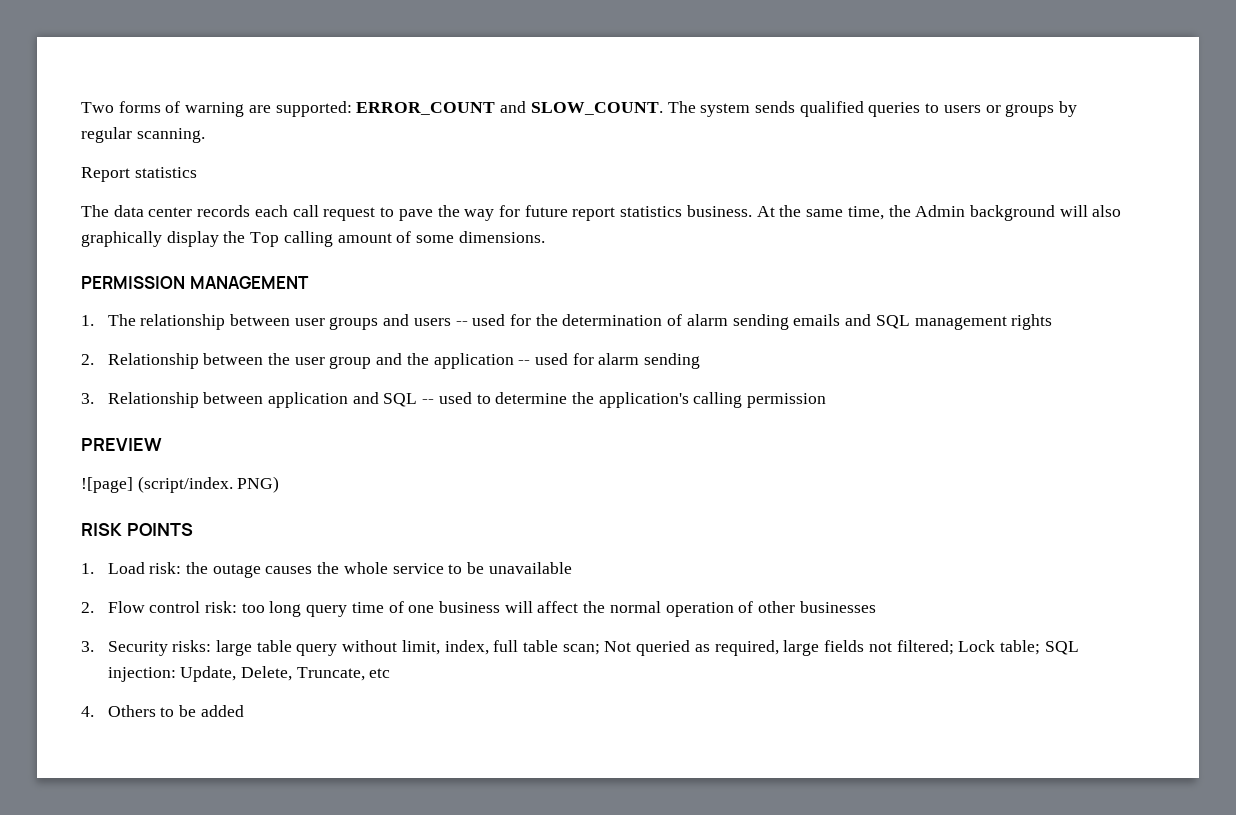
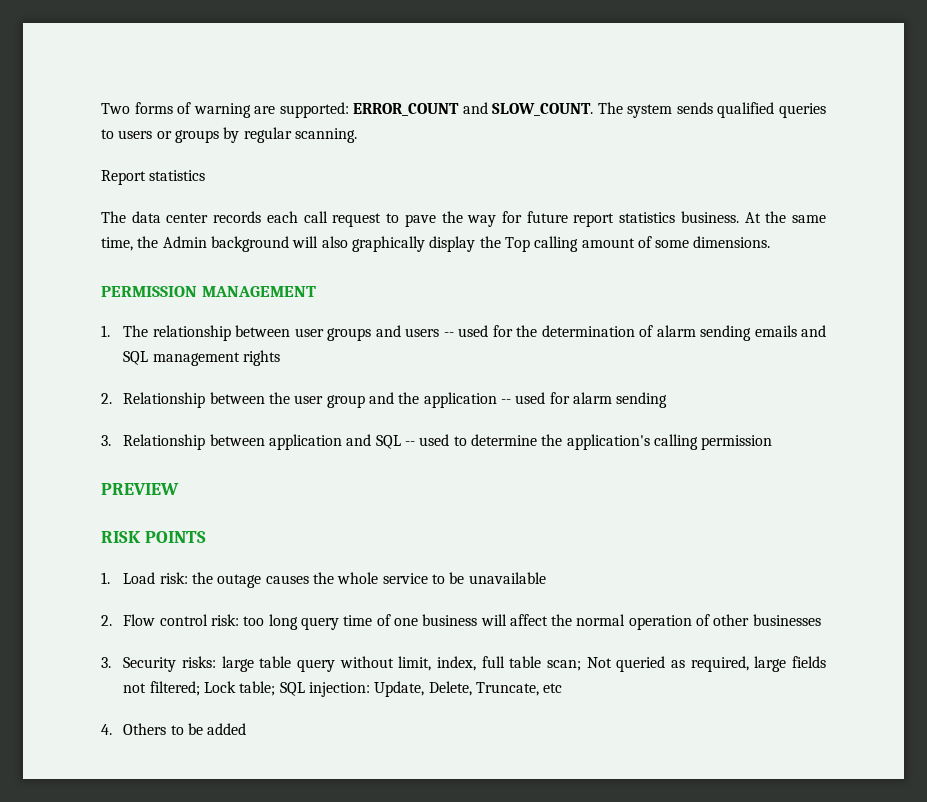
- ![page] (script/index. PNG)

